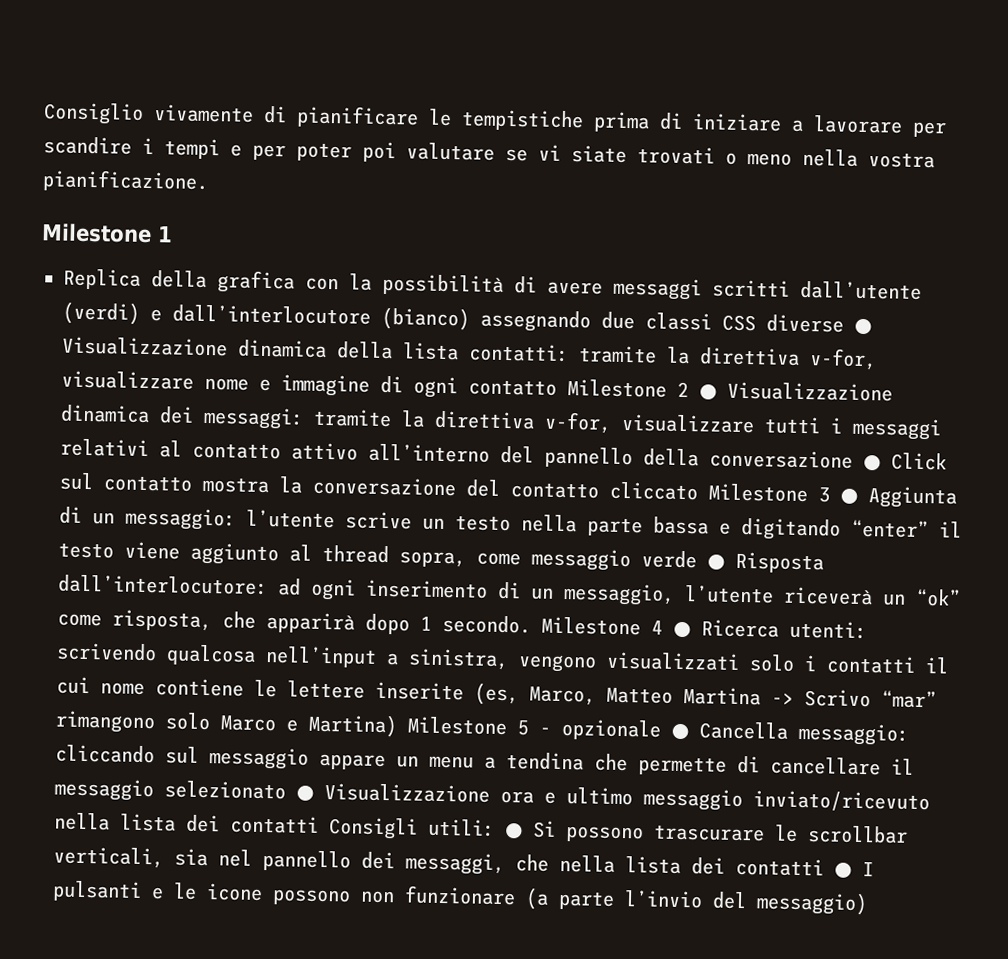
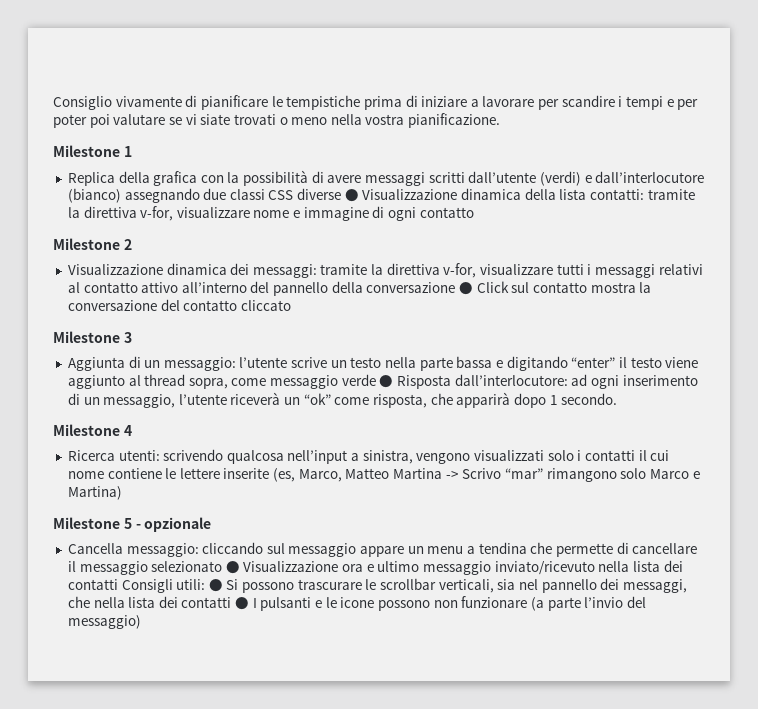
- tramite la direttiva v-for, visualizzare nome e immagine di ogni contatto Milestone 2 ● Visualizzazione dinamica dei messaggi:
+ tramite la direttiva v-for, visualizzare nome e immagine di ogni contatto
+ Milestone 2
+ Visualizzazione dinamica dei messaggi:
- tramite la direttiva v-for, visualizzare tutti i messaggi relativi al contatto attivo all’interno del pannello della conversazione ● Click sul contatto mostra la conversazione del contatto cliccato Milestone 3 ● Aggiunta di un messaggio:
+ tramite la direttiva v-for, visualizzare tutti i messaggi relativi al contatto attivo all’interno del pannello della conversazione ● Click sul contatto mostra la conversazione del contatto cliccato
+ Milestone 3
+ Aggiunta di un messaggio:
- ad ogni inserimento di un messaggio, l’utente riceverà un “ok” come risposta, che apparirà dopo 1 secondo. Milestone 4 ● Ricerca utenti:
+ ad ogni inserimento di un messaggio, l’utente riceverà un “ok” come risposta, che apparirà dopo 1 secondo.
+ Milestone 4
+ Ricerca utenti:
- scrivendo qualcosa nell’input a sinistra, vengono visualizzati solo i contatti il cui nome contiene le lettere inserite (es, Marco, Matteo Martina -> Scrivo “mar” rimangono solo Marco e Martina) Milestone 5 - opzionale ● Cancella messaggio:
+ scrivendo qualcosa nell’input a sinistra, vengono visualizzati solo i contatti il cui nome contiene le lettere inserite (es, Marco, Matteo Martina -> Scrivo “mar” rimangono solo Marco e Martina)
+ Milestone 5 - opzionale
+ Cancella messaggio:

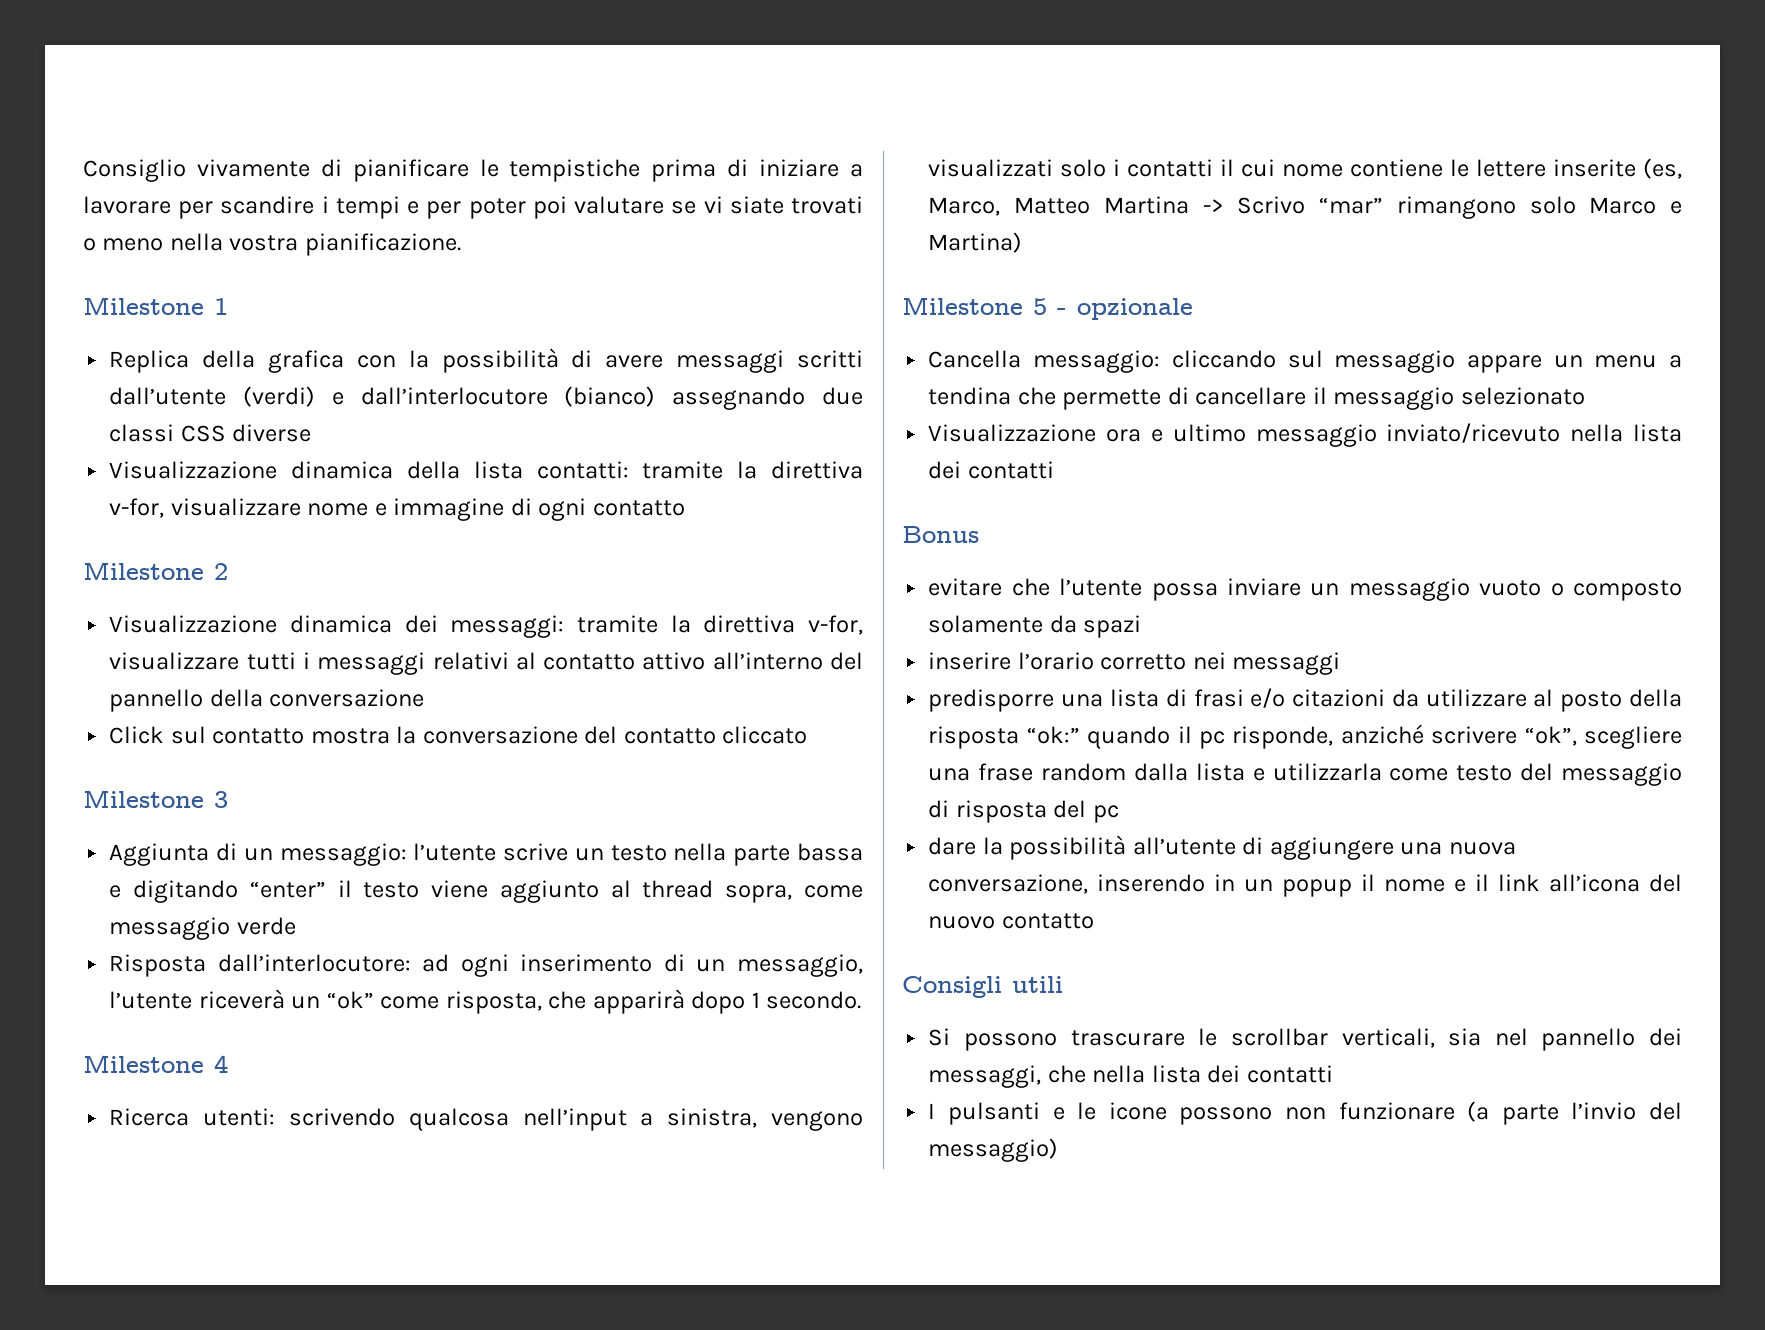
- Replica della grafica con la possibilità di avere messaggi scritti dall’utente (verdi) e dall’interlocutore (bianco) assegnando due classi CSS diverse ● Visualizzazione dinamica della lista contatti: tramite la direttiva v-for, visualizzare nome e immagine di ogni contatto
+ Replica della grafica con la possibilità di avere messaggi scritti dall’utente (verdi) e dall’interlocutore (bianco) assegnando due classi CSS diverse
+ Visualizzazione dinamica della lista contatti: tramite la direttiva v-for, visualizzare nome e immagine di ogni contatto
- Visualizzazione dinamica dei messaggi: tramite la direttiva v-for, visualizzare tutti i messaggi relativi al contatto attivo all’interno del pannello della conversazione ● Click sul contatto mostra la conversazione del contatto cliccato
+ Visualizzazione dinamica dei messaggi: tramite la direttiva v-for, visualizzare tutti i messaggi relativi al contatto attivo all’interno del pannello della conversazione
+ Click sul contatto mostra la conversazione del contatto cliccato
- Aggiunta di un messaggio: l’utente scrive un testo nella parte bassa e digitando “enter” il testo viene aggiunto al thread sopra, come messaggio verde ● Risposta dall’interlocutore: ad ogni inserimento di un messaggio, l’utente riceverà un “ok” come risposta, che apparirà dopo 1 secondo.
+ Aggiunta di un messaggio: l’utente scrive un testo nella parte bassa e digitando “enter” il testo viene aggiunto al thread sopra, come messaggio verde
+ Risposta dall’interlocutore: ad ogni inserimento di un messaggio, l’utente riceverà un “ok” come risposta, che apparirà dopo 1 secondo.
- Cancella messaggio: cliccando sul messaggio appare un menu a tendina che permette di cancellare il messaggio selezionato ● Visualizzazione ora e ultimo messaggio inviato/ricevuto nella lista dei contatti Consigli utili: ● Si possono trascurare le scrollbar verticali, sia nel pannello dei messaggi, che nella lista dei contatti ● I pulsanti e le icone possono non funzionare (a parte l’invio del messaggio)
+ Cancella messaggio: cliccando sul messaggio appare un menu a tendina che permette di cancellare il messaggio selezionato
+ Visualizzazione ora e ultimo messaggio inviato/ricevuto nella lista dei contatti
+ Bonus
+ evitare che l’utente possa inviare un messaggio vuoto o composto solamente da spazi
+ inserire l’orario corretto nei messaggi
+ predisporre una lista di frasi e/o citazioni da utilizzare al posto della risposta “ok:” quando il pc risponde, anziché scrivere “ok”, scegliere una frase random dalla lista e utilizzarla come testo del messaggio di risposta del pc
+ dare la possibilità all’utente di aggiungere una nuova conversazione, inserendo in un popup il nome e il link all’icona del nuovo contatto
+ Consigli utili
+ Si possono trascurare le scrollbar verticali, sia nel pannello dei messaggi, che nella lista dei contatti
+ I pulsanti e le icone possono non funzionare (a parte l’invio del messaggio)

